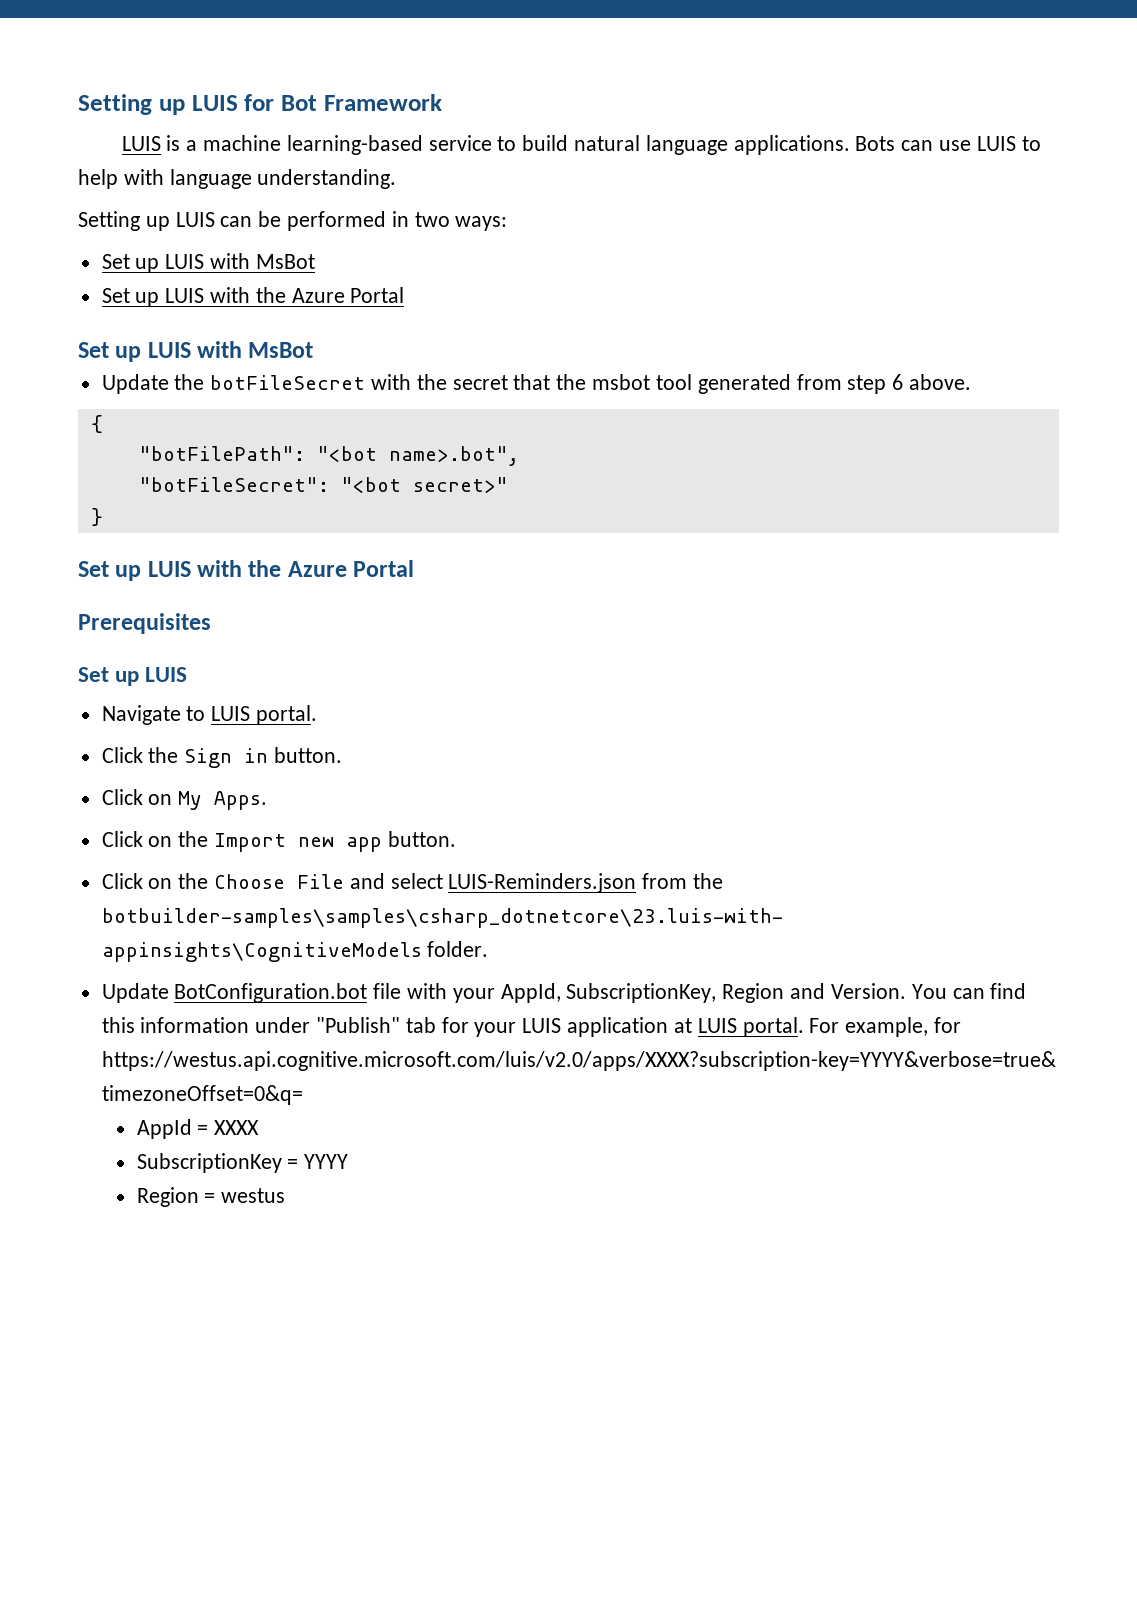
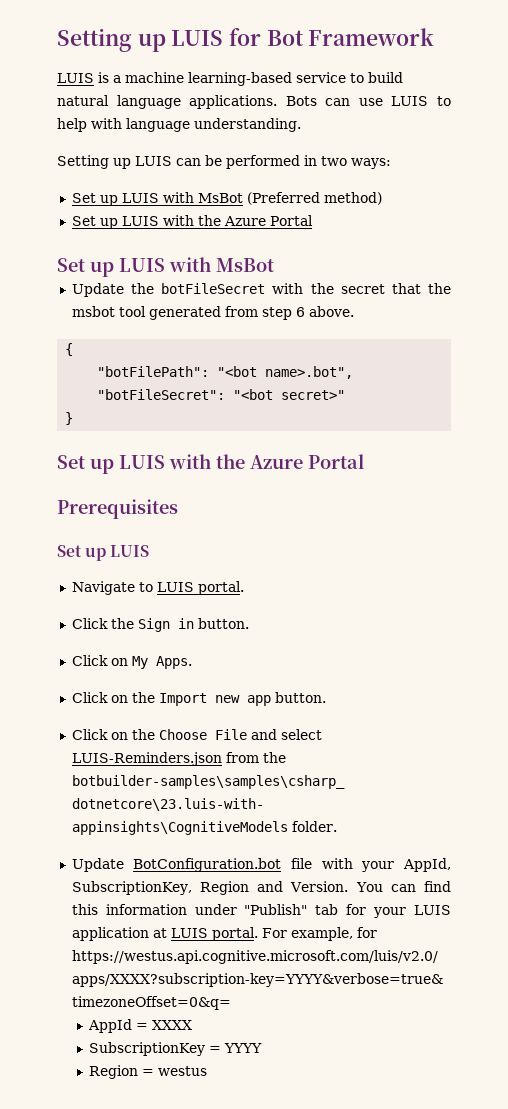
  Setting up LUIS can be performed in two ways:
- Set up LUIS with MsBot
+ Set up LUIS with MsBot (Preferred method)

